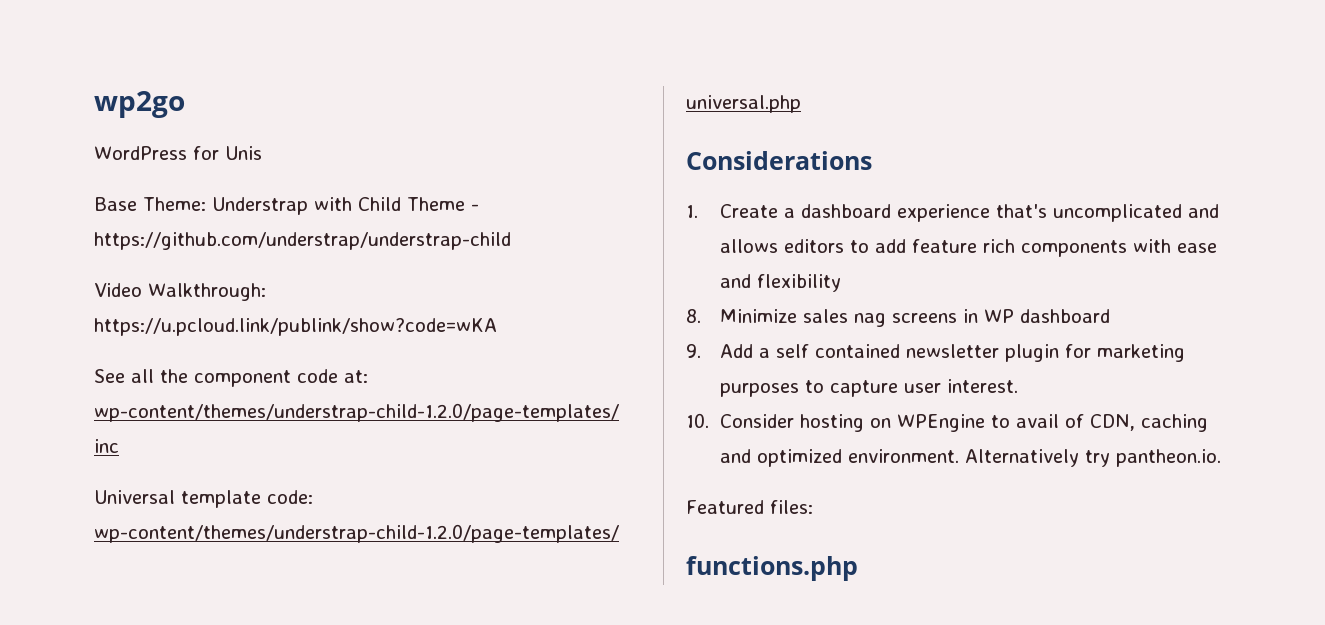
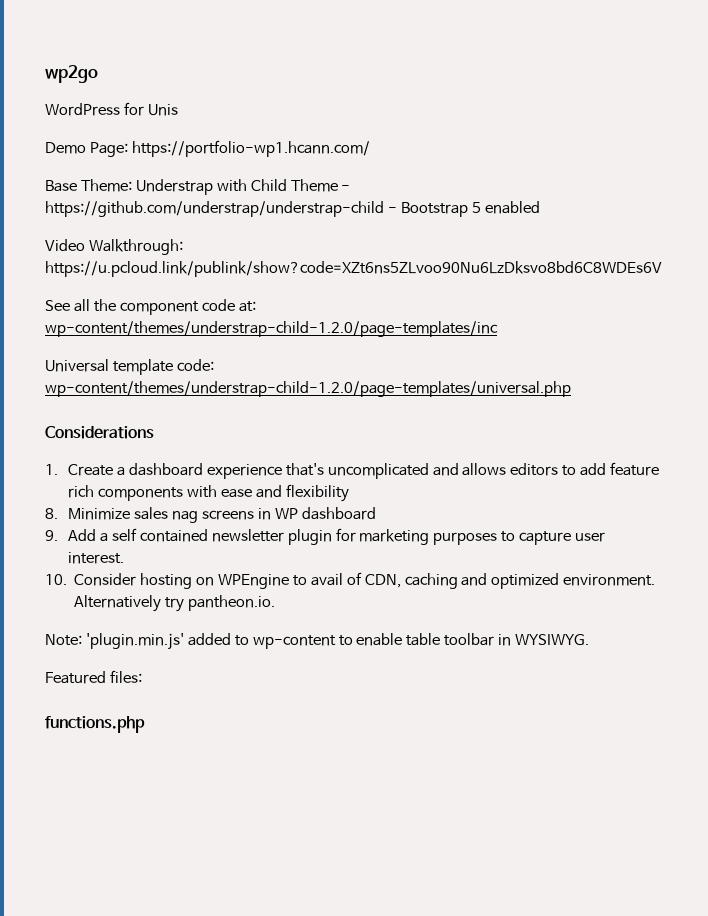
+ Demo Page: https://portfolio-wp1.hcann.com/
- Base Theme: Understrap with Child Theme - https://github.com/understrap/understrap-child
+ Base Theme: Understrap with Child Theme - https://github.com/understrap/understrap-child - Bootstrap 5 enabled
- Video Walkthrough: https://u.pcloud.link/publink/show?code=wKA
+ Video Walkthrough: https://u.pcloud.link/publink/show?code=XZt6ns5ZLvoo90Nu6LzDksvo8bd6C8WDEs6V
+ Note: 'plugin.min.js' added to wp-content to enable table toolbar in WYSIWYG.

